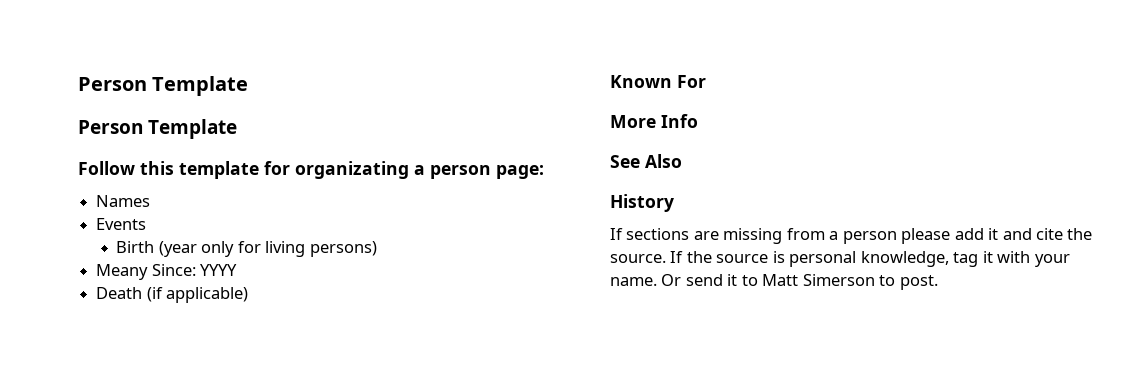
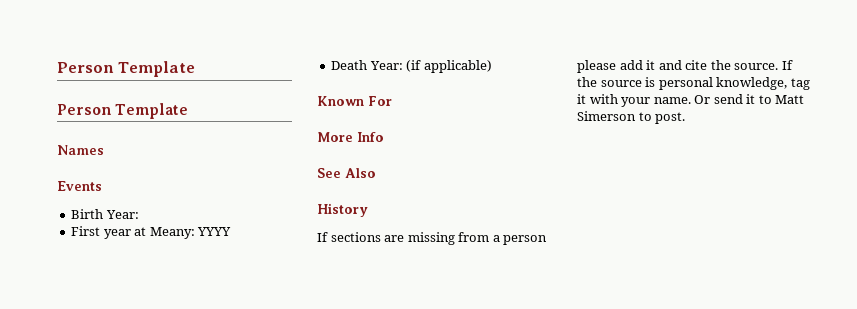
- Follow this template for organizating a person page:
  Names
  Events
- Birth (year only for living persons)
- Meany Since: YYYY
+ Birth Year:
+ First year at Meany: YYYY
- Death (if applicable)
+ Death Year: (if applicable)

